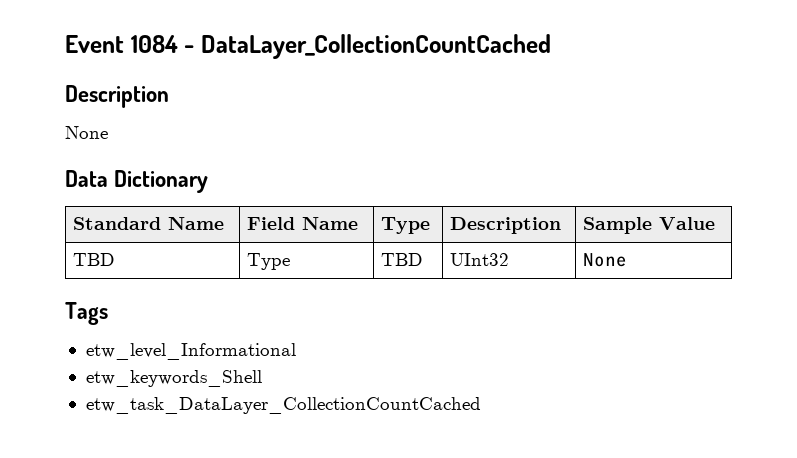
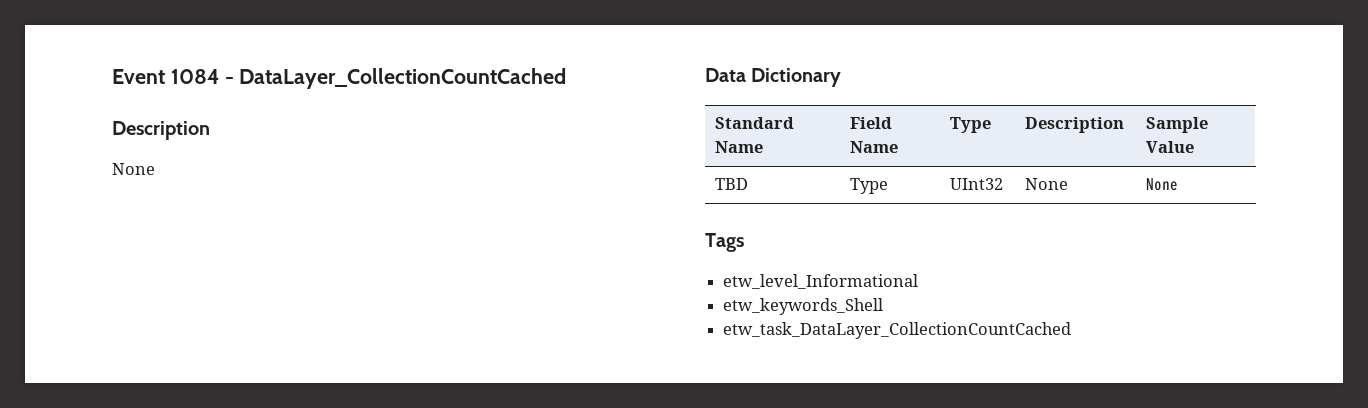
- TBD | Type | TBD | UInt32 | None
+ TBD | Type | UInt32 | None | None

